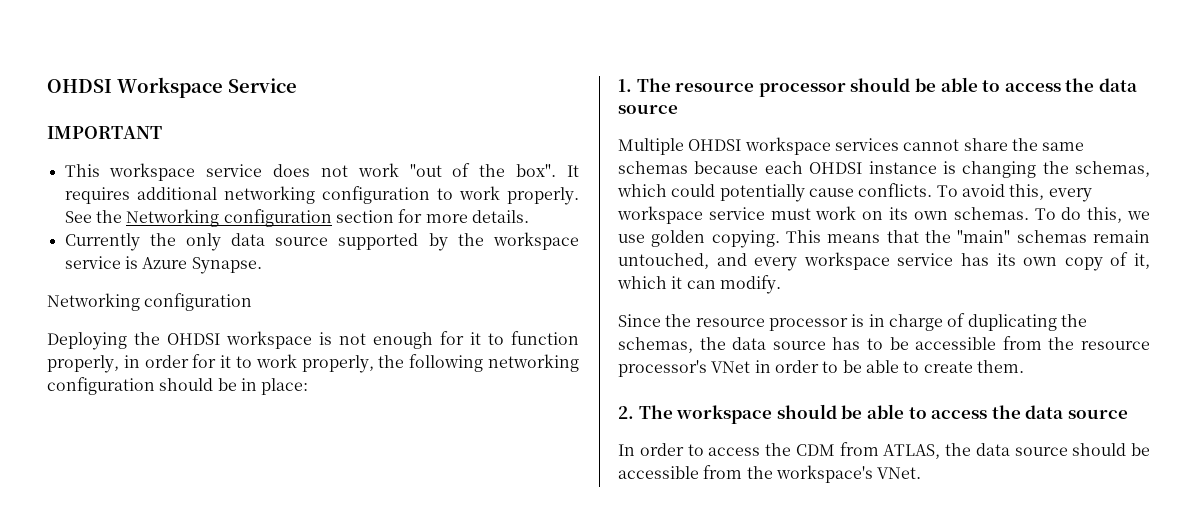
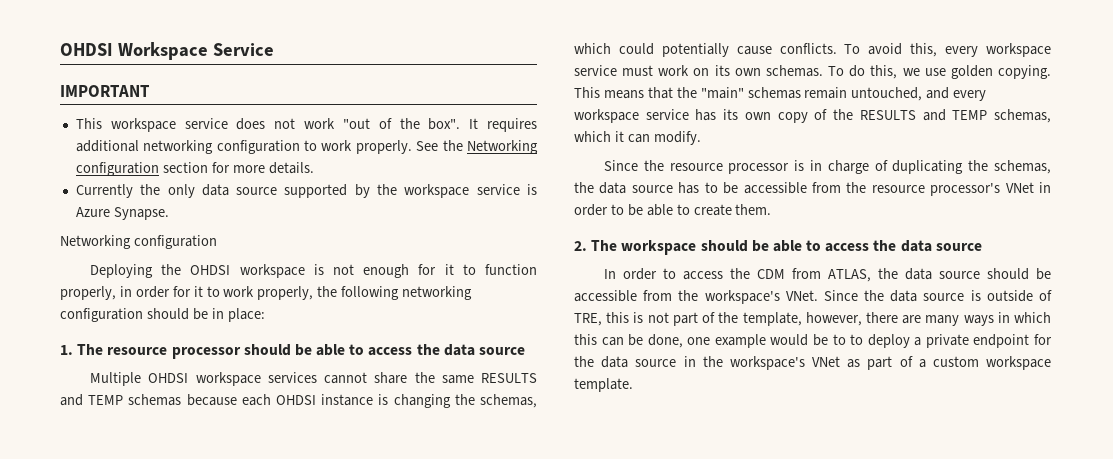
- Multiple OHDSI workspace services cannot share the same schemas because each OHDSI instance is changing the schemas, which could potentially cause conflicts.
+ Multiple OHDSI workspace services cannot share the same RESULTS and TEMP schemas because each OHDSI instance is changing the schemas, which could potentially cause conflicts.
- This means that the "main" schemas remain untouched, and every workspace service has its own copy of it, which it can modify.
+ This means that the "main" schemas remain untouched, and every workspace service has its own copy of the RESULTS and TEMP schemas, which it can modify.
+ Since the data source is outside of TRE, this is not part of the template, however, there are many ways in which this can be done, one example would be to to deploy a private endpoint for the data source in the workspace's VNet as part of a custom workspace template.

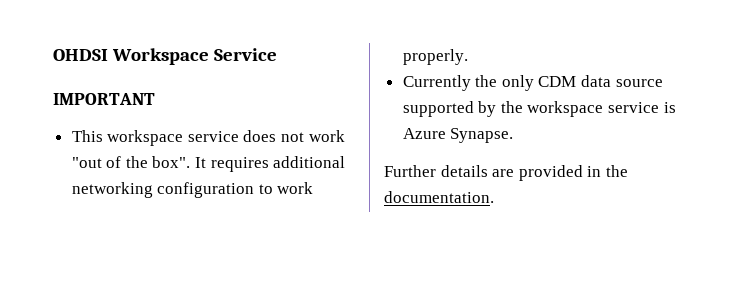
- See the Networking configuration section for more details.
- Currently the only data source supported by the workspace service is Azure Synapse.
- Networking configuration
- Deploying the OHDSI workspace is not enough for it to function properly, in order for it to work properly, the following networking configuration should be in place:
- 1. The resource processor should be able to access the data source
- Multiple OHDSI workspace services cannot share the same RESULTS and TEMP schemas because each OHDSI instance is changing the schemas, which could potentially cause conflicts. To avoid this, every workspace service must work on its own schemas. To do this, we use golden copying. This means that the "main" schemas remain untouched, and every workspace service has its own copy of the RESULTS and TEMP schemas, which it can modify.
- Since the resource processor is in charge of duplicating the schemas, the data source has to be accessible from the resource processor's VNet in order to be able to create them.
- 2. The workspace should be able to access the data source
- In order to access the CDM from ATLAS, the data source should be accessible from the workspace's VNet. Since the data source is outside of TRE, this is not part of the template, however, there are many ways in which this can be done, one example would be to to deploy a private endpoint for the data source in the workspace's VNet as part of a custom workspace template.
+ Currently the only CDM data source supported by the workspace service is Azure Synapse.
+ Further details are provided in the documentation.

